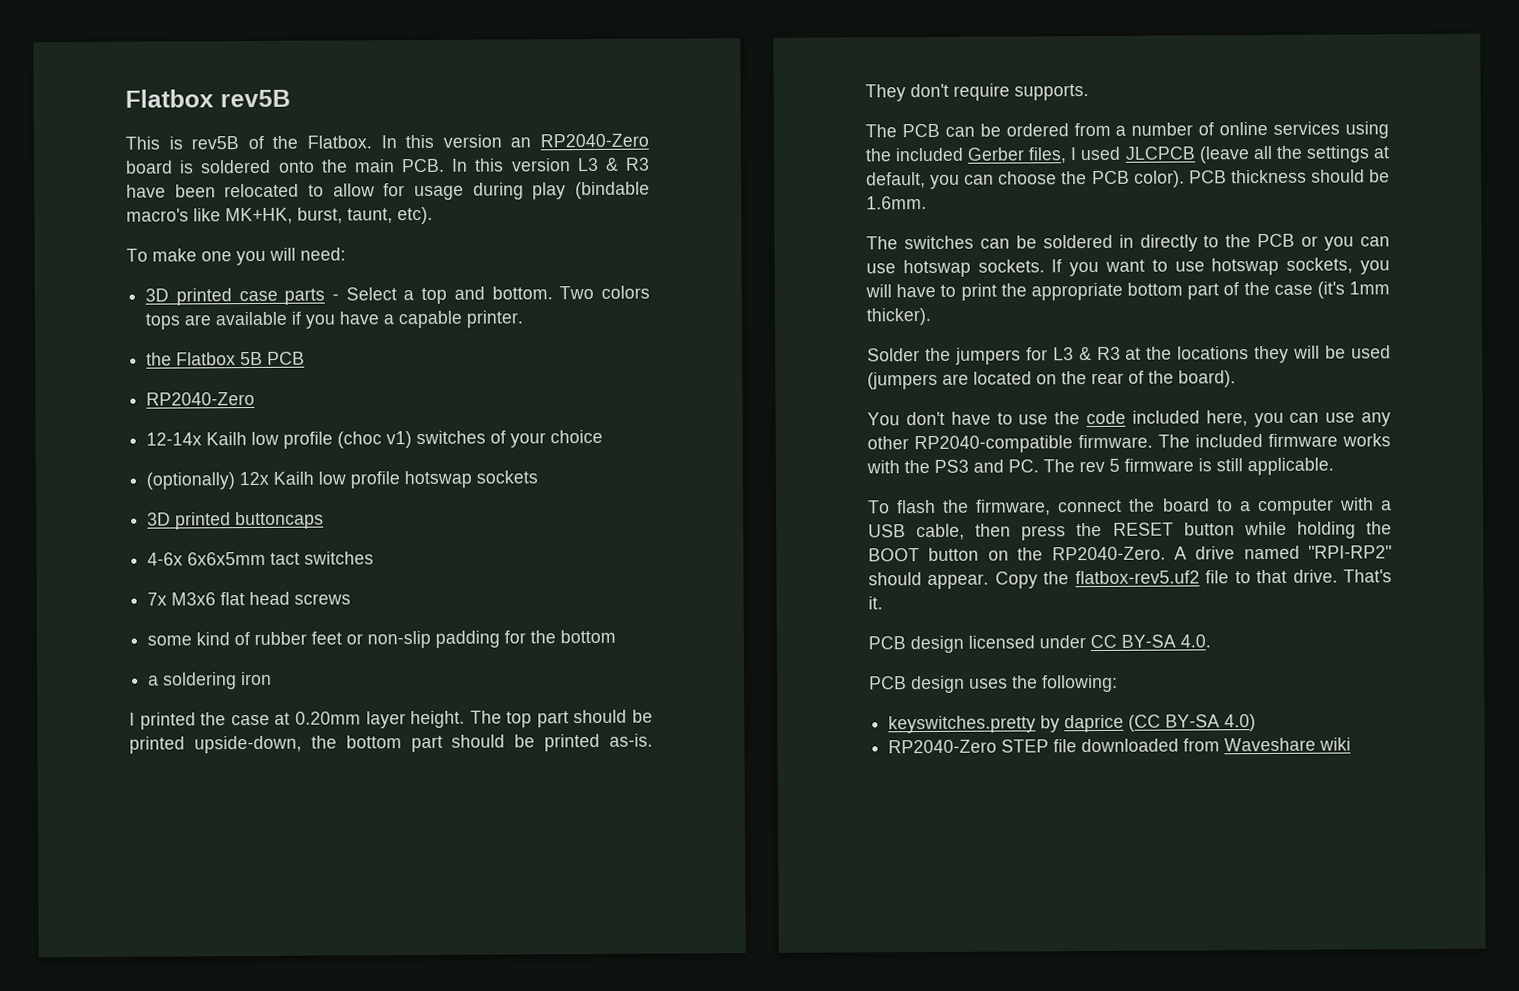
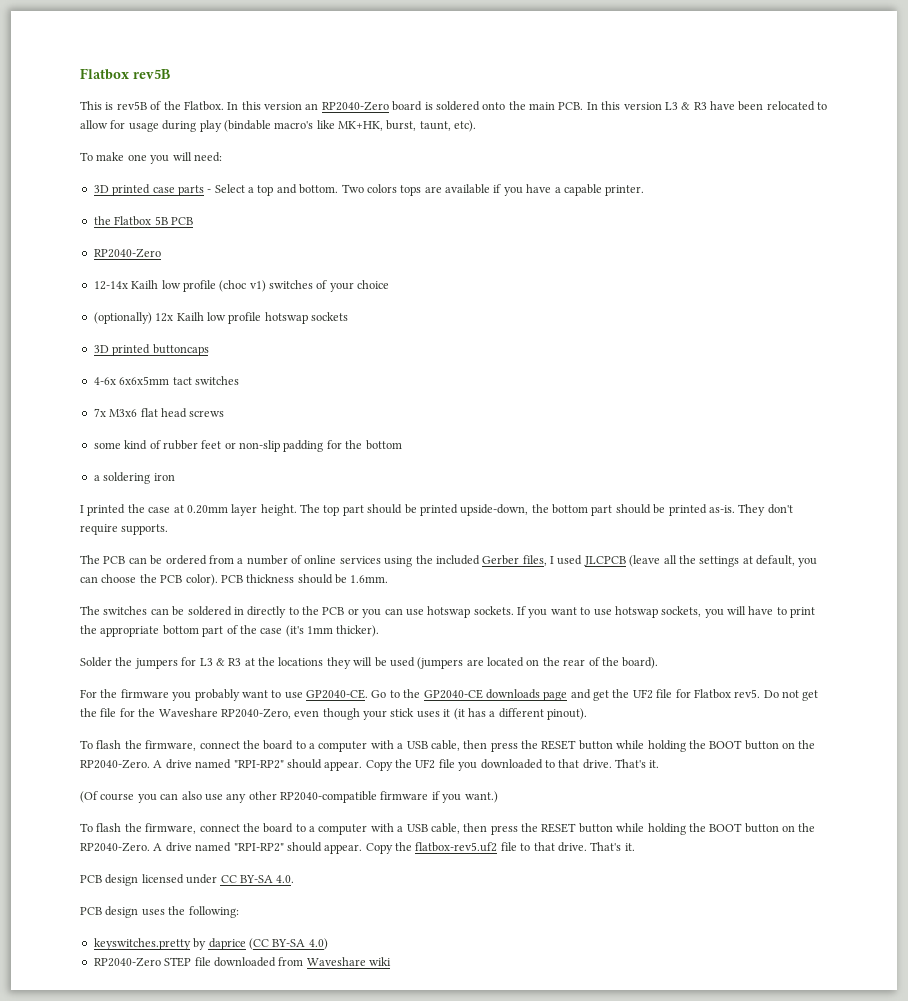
- You don't have to use the code included here, you can use any other RP2040-compatible firmware. The included firmware works with the PS3 and PC. The rev 5 firmware is still applicable.
+ For the firmware you probably want to use GP2040-CE. Go to the GP2040-CE downloads page and get the UF2 file for Flatbox rev5. Do not get the file for the Waveshare RP2040-Zero, even though your stick uses it (it has a different pinout).
+ To flash the firmware, connect the board to a computer with a USB cable, then press the RESET button while holding the BOOT button on the RP2040-Zero. A drive named "RPI-RP2" should appear. Copy the UF2 file you downloaded to that drive. That's it.
+ (Of course you can also use any other RP2040-compatible firmware if you want.)

